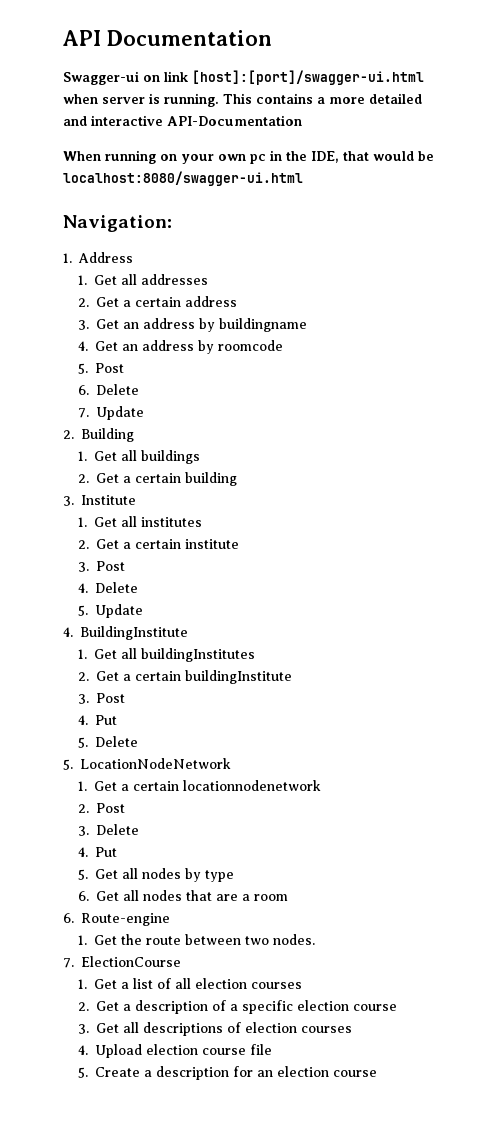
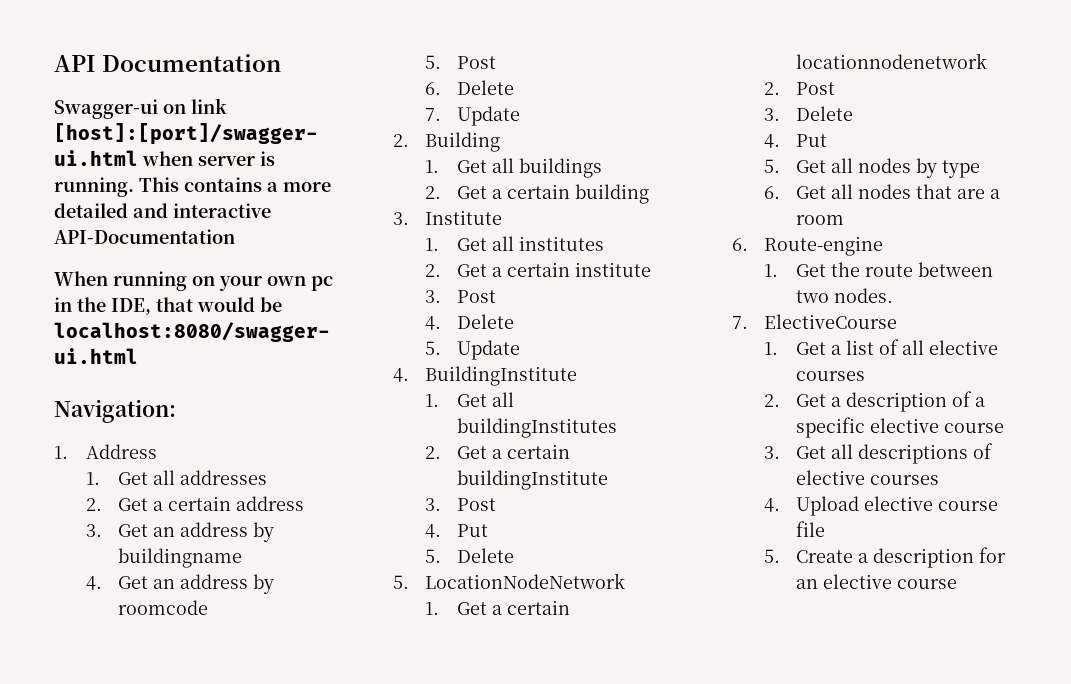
- 7. ElectionCourse
+ 7. ElectiveCourse
- 1. Get a list of all election courses
+ 1. Get a list of all elective courses
- 2. Get a description of a specific election course
+ 2. Get a description of a specific elective course
- 3. Get all descriptions of election courses
+ 3. Get all descriptions of elective courses
- 4. Upload election course file
+ 4. Upload elective course file
- 5. Create a description for an election course
+ 5. Create a description for an elective course

